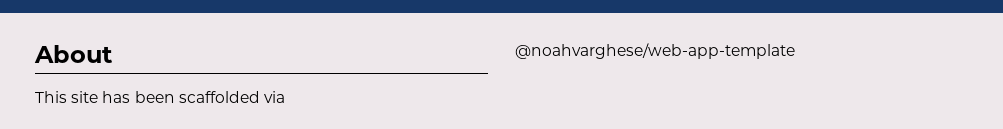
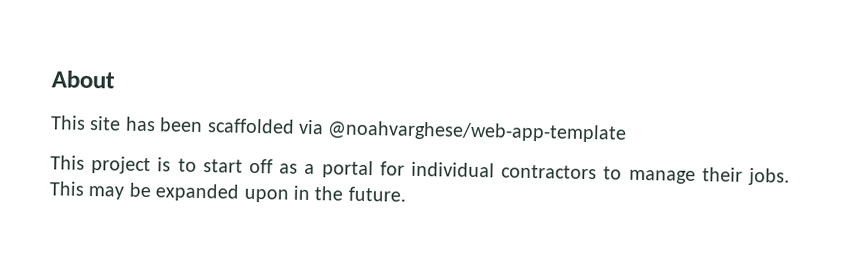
+ This project is to start off as a portal for individual contractors to manage their jobs. This may be expanded upon in the future.

